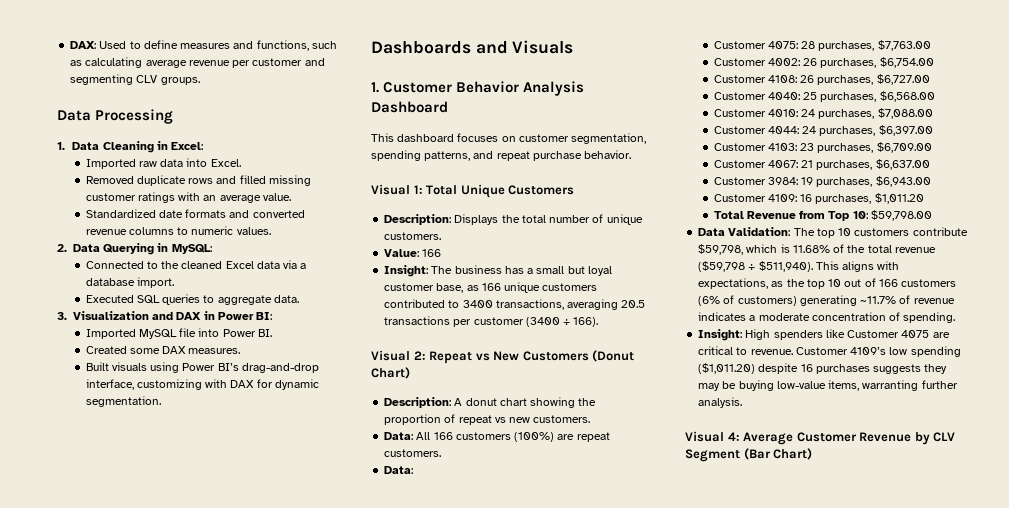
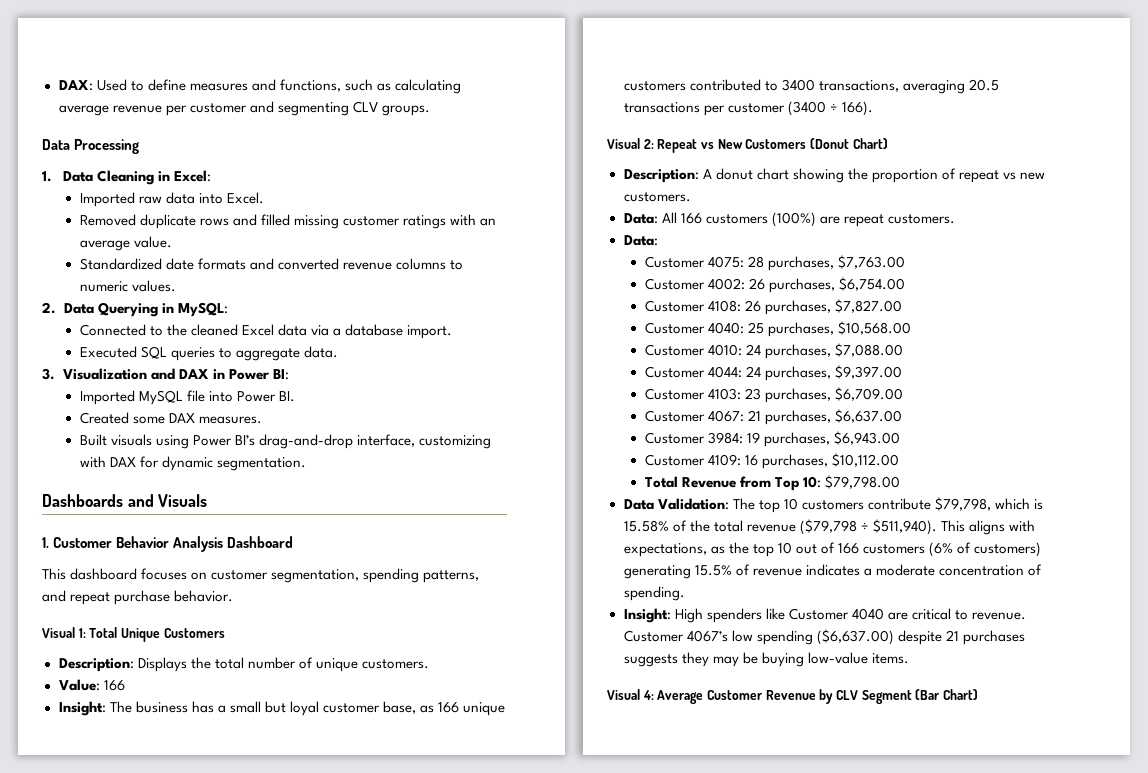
- Customer 4108: 26 purchases, $6,727.00
+ Customer 4108: 26 purchases, $7,827.00
- Customer 4040: 25 purchases, $6,568.00
+ Customer 4040: 25 purchases, $10,568.00
- Customer 4044: 24 purchases, $6,397.00
+ Customer 4044: 24 purchases, $9,397.00
- Customer 4109: 16 purchases, $1,011.20
+ Customer 4109: 16 purchases, $10,112.00
- Total Revenue from Top 10: $59,798.00
+ Total Revenue from Top 10: $79,798.00
- Data Validation: The top 10 customers contribute $59,798, which is 11.68% of the total revenue ($59,798 ÷ $511,940).
+ Data Validation: The top 10 customers contribute $79,798, which is 15.58% of the total revenue ($79,798 ÷ $511,940).
- This aligns with expectations, as the top 10 out of 166 customers (6% of customers) generating ~11.7% of revenue indicates a moderate concentration of spending.
+ This aligns with expectations, as the top 10 out of 166 customers (6% of customers) generating 15.5% of revenue indicates a moderate concentration of spending.
- Insight: High spenders like Customer 4075 are critical to revenue.
+ Insight: High spenders like Customer 4040 are critical to revenue.
- Customer 4109’s low spending ($1,011.20) despite 16 purchases suggests they may be buying low-value items, warranting further analysis.
+ Customer 4067’s low spending ($6,637.00) despite 21 purchases suggests they may be buying low-value items.

